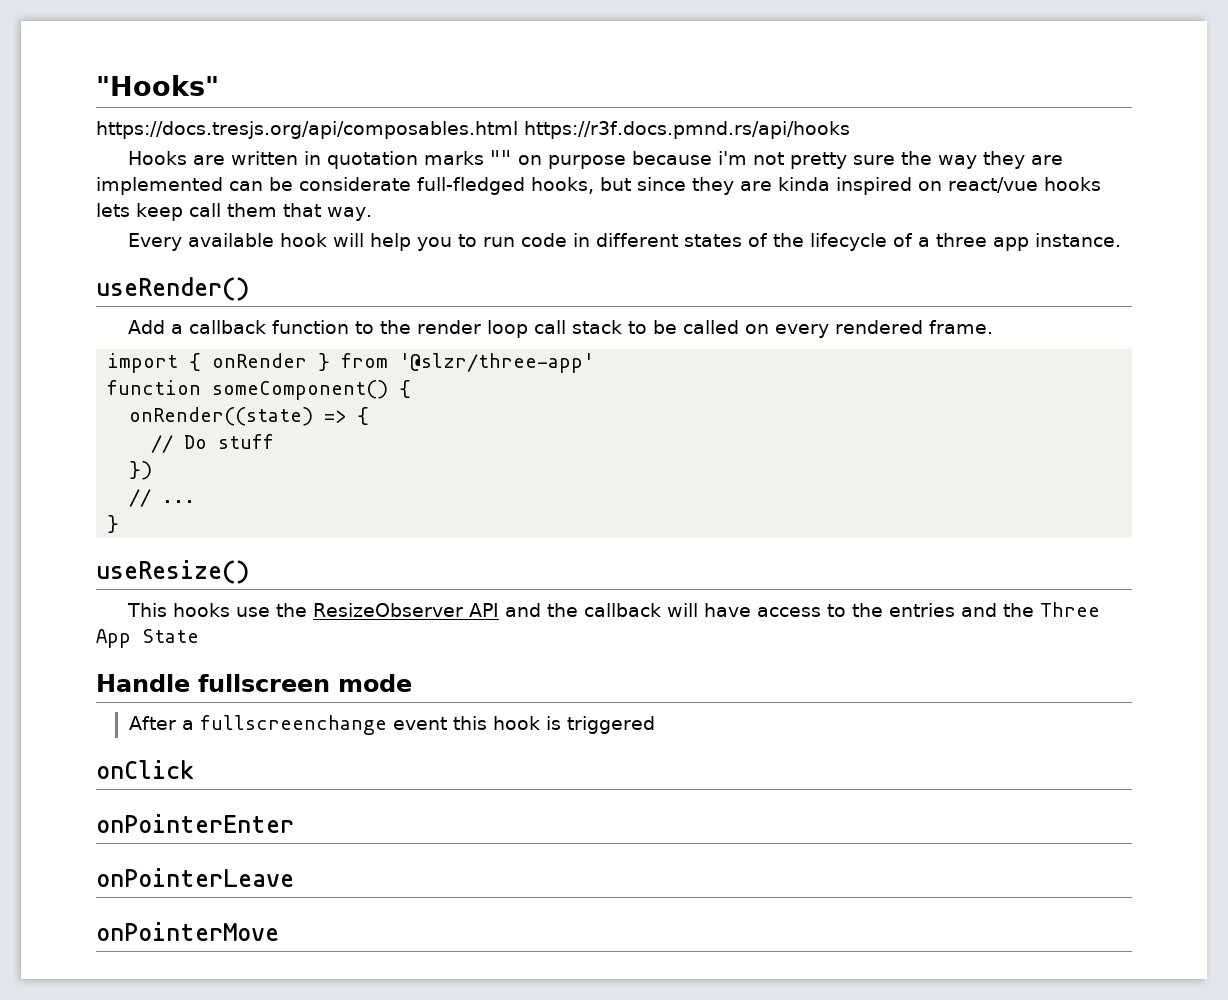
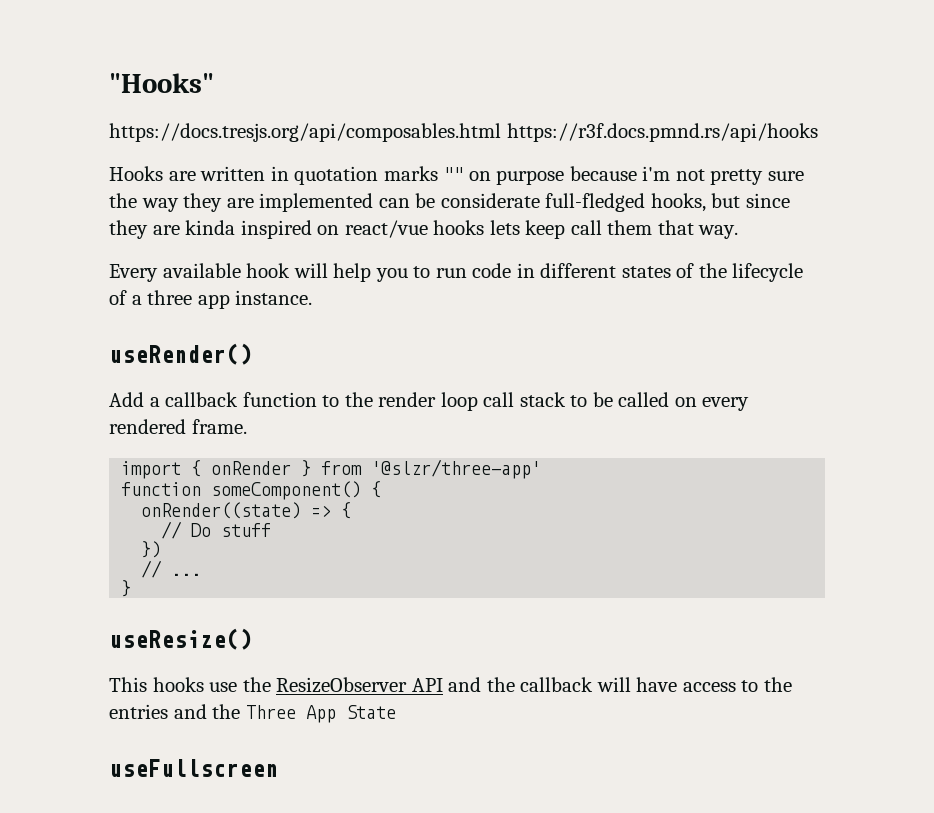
- Handle fullscreen mode
- After a fullscreenchange event this hook is triggered
- onClick
- onPointerEnter
- onPointerLeave
- onPointerMove
+ useFullscreen

